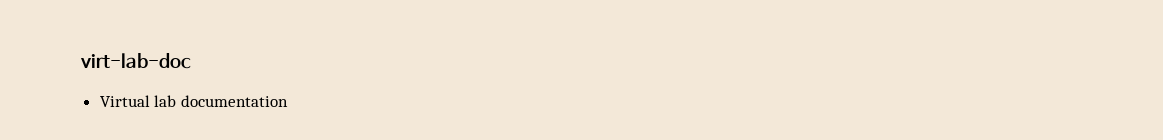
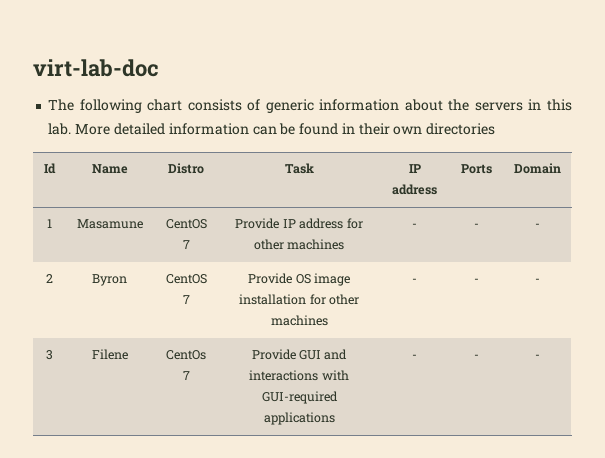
- Virtual lab documentation
+ The following chart consists of generic information about the servers in this lab. More detailed information can be found in their own directories
+ Id | Name | Distro | Task | IP address | Ports | Domain
+ 1 | Masamune | CentOS 7 | Provide IP address for other machines | - | - | -
+ 2 | Byron | CentOS 7 | Provide OS image installation for other machines | - | - | -
+ 3 | Filene | CentOs 7 | Provide GUI and interactions with GUI-required applications | - | - | -

